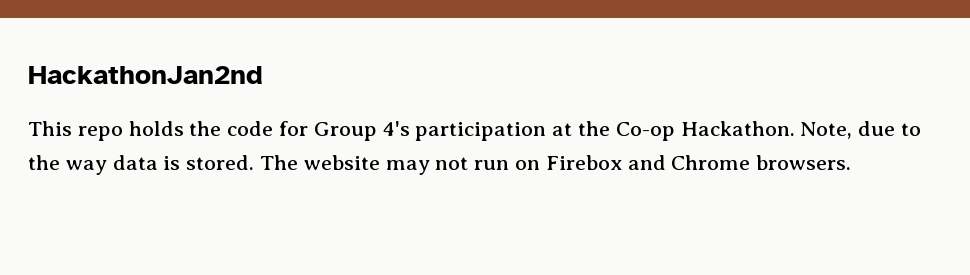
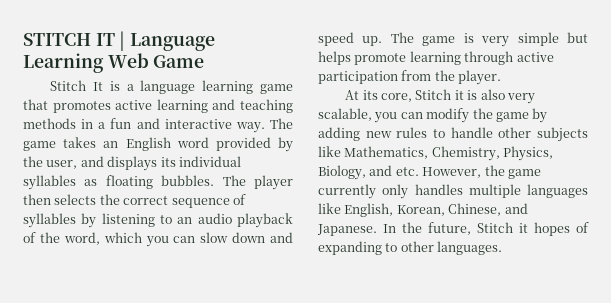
- HackathonJan2nd
- This repo holds the code for Group 4's participation at the Co-op Hackathon. Note, due to the way data is stored. The website may not run on Firebox and Chrome browsers.
+ STITCH IT | Language Learning Web Game
+ Stitch It is a language learning game that promotes active learning and teaching methods in a fun and interactive way. The game takes an English word provided by the user, and displays its individual syllables as floating bubbles. The player then selects the correct sequence of syllables by listening to an audio playback of the word, which you can slow down and speed up. The game is very simple but helps promote learning through active participation from the player.
+ At its core, Stitch it is also very scalable, you can modify the game by adding new rules to handle other subjects like Mathematics, Chemistry, Physics, Biology, and etc. However, the game currently only handles multiple languages like English, Korean, Chinese, and Japanese. In the future, Stitch it hopes of expanding to other languages.

